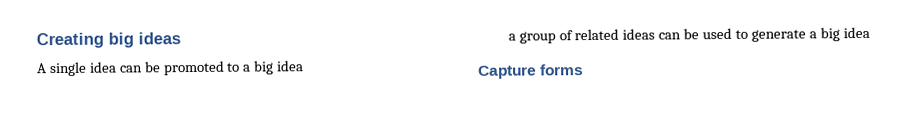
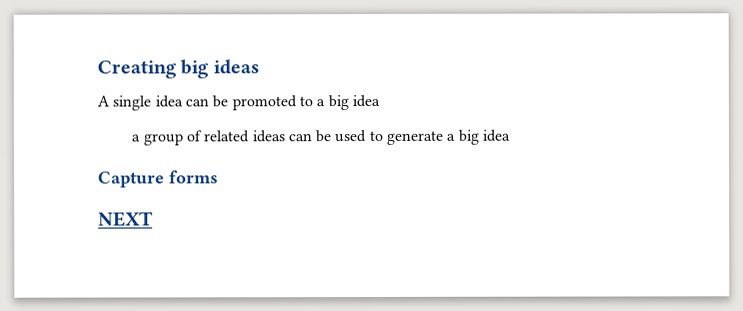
+ NEXT

